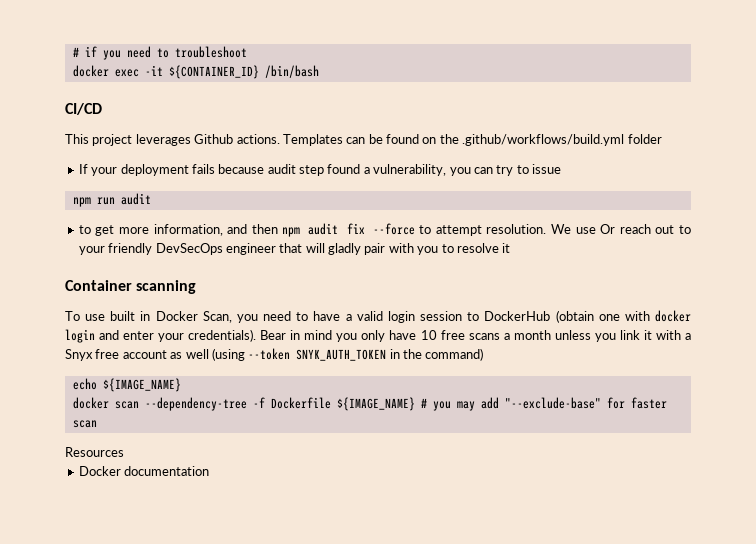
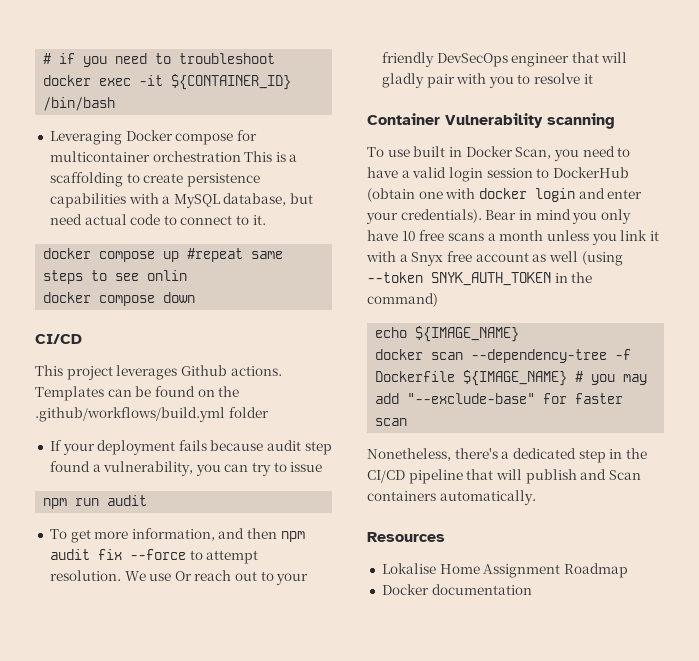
+ Leveraging Docker compose for multicontainer orchestration This is a scaffolding to create persistence capabilities with a MySQL database, but need actual code to connect to it.
+ docker compose up #repeat same steps to see onlin
+ docker compose down
- to get more information, and then npm audit fix --force to attempt resolution.
+ To get more information, and then npm audit fix --force to attempt resolution.
- Container scanning
+ Container Vulnerability scanning
+ Nonetheless, there's a dedicated step in the CI/CD pipeline that will publish and Scan containers automatically.
  Resources
+ Lokalise Home Assignment Roadmap

